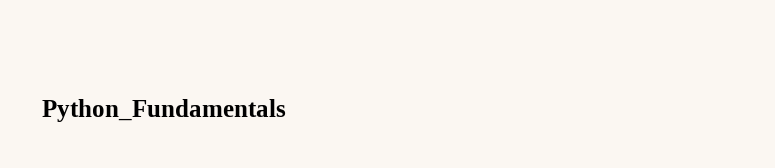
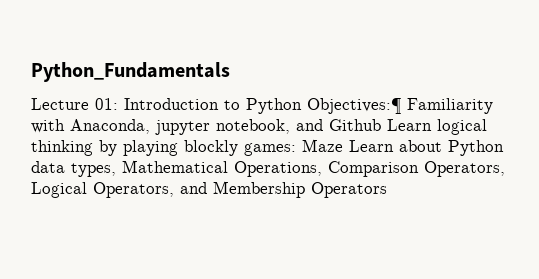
+ Lecture 01: Introduction to Python Objectives:¶ Familiarity with Anaconda, jupyter notebook, and Github Learn logical thinking by playing blockly games: Maze Learn about Python data types, Mathematical Operations, Comparison Operators, Logical Operators, and Membership Operators

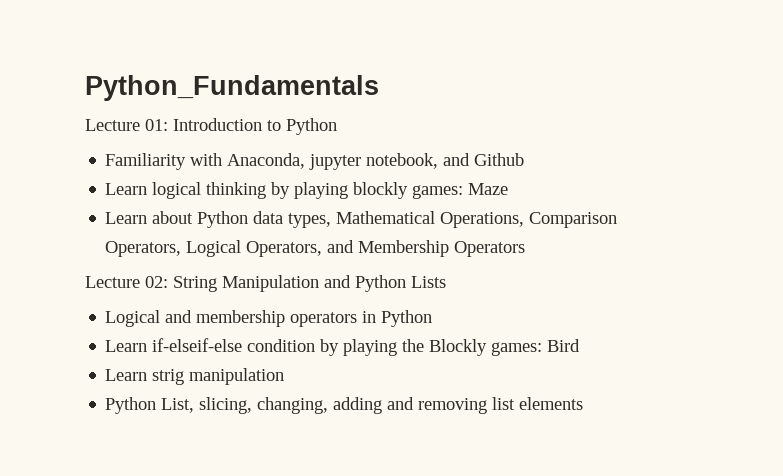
- Lecture 01: Introduction to Python Objectives:¶ Familiarity with Anaconda, jupyter notebook, and Github Learn logical thinking by playing blockly games: Maze Learn about Python data types, Mathematical Operations, Comparison Operators, Logical Operators, and Membership Operators
+ Lecture 01: Introduction to Python
+ Familiarity with Anaconda, jupyter notebook, and Github
+ Learn logical thinking by playing blockly games: Maze
+ Learn about Python data types, Mathematical Operations, Comparison Operators, Logical Operators, and Membership Operators
+ Lecture 02: String Manipulation and Python Lists
+ Logical and membership operators in Python
+ Learn if-elseif-else condition by playing the Blockly games: Bird
+ Learn strig manipulation
+ Python List, slicing, changing, adding and removing list elements

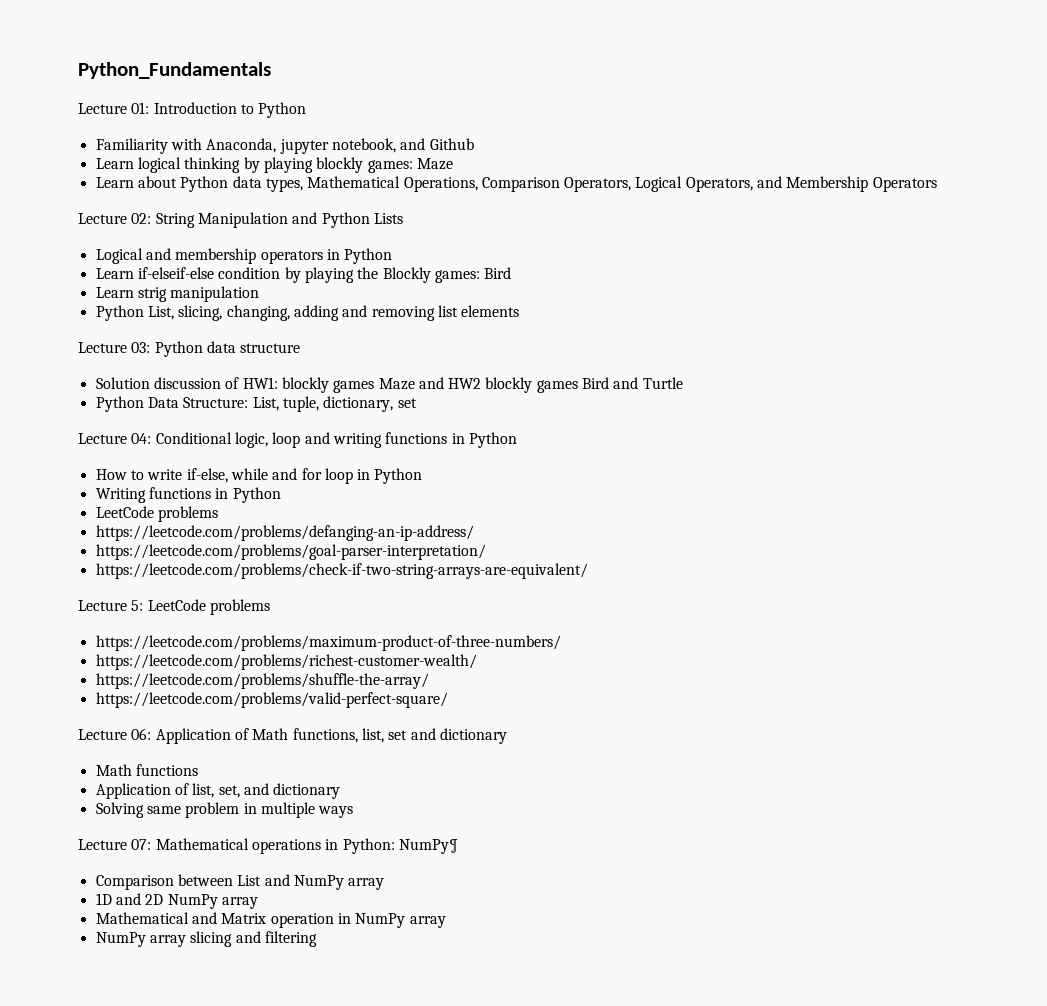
+ Lecture 03: Python data structure
+ Solution discussion of HW1: blockly games Maze and HW2 blockly games Bird and Turtle
+ Python Data Structure: List, tuple, dictionary, set
+ Lecture 04: Conditional logic, loop and writing functions in Python
+ How to write if-else, while and for loop in Python
+ Writing functions in Python
+ LeetCode problems
+ https://leetcode.com/problems/defanging-an-ip-address/
+ https://leetcode.com/problems/goal-parser-interpretation/
+ https://leetcode.com/problems/check-if-two-string-arrays-are-equivalent/
+ Lecture 5: LeetCode problems
+ https://leetcode.com/problems/maximum-product-of-three-numbers/
+ https://leetcode.com/problems/richest-customer-wealth/
+ https://leetcode.com/problems/shuffle-the-array/
+ https://leetcode.com/problems/valid-perfect-square/
+ Lecture 06: Application of Math functions, list, set and dictionary
+ Math functions
+ Application of list, set, and dictionary
+ Solving same problem in multiple ways
+ Lecture 07: Mathematical operations in Python: NumPy¶
+ Comparison between List and NumPy array
+ 1D and 2D NumPy array
+ Mathematical and Matrix operation in NumPy array
+ NumPy array slicing and filtering

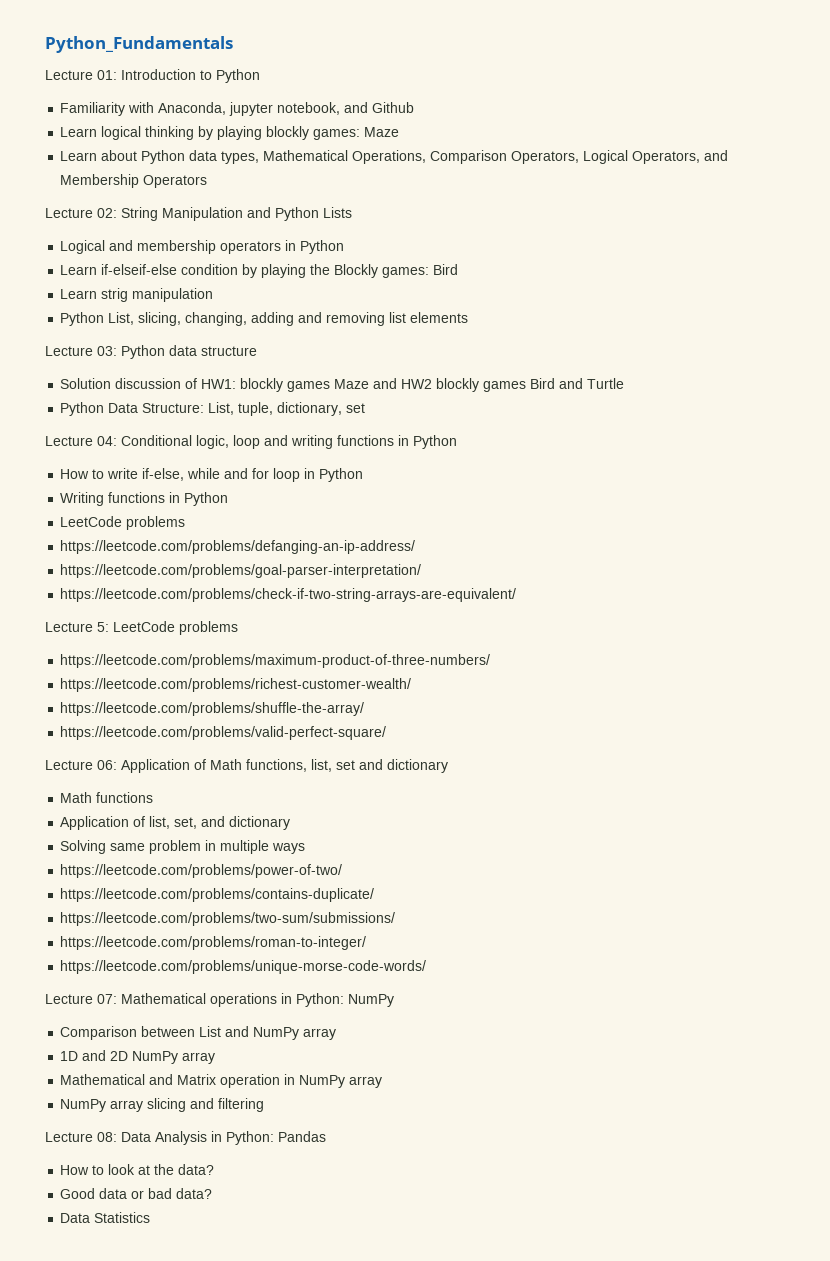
+ https://leetcode.com/problems/power-of-two/
+ https://leetcode.com/problems/contains-duplicate/
+ https://leetcode.com/problems/two-sum/submissions/
+ https://leetcode.com/problems/roman-to-integer/
+ https://leetcode.com/problems/unique-morse-code-words/
- Lecture 07: Mathematical operations in Python: NumPy¶
+ Lecture 07: Mathematical operations in Python: NumPy
+ Lecture 08: Data Analysis in Python: Pandas
+ How to look at the data?
+ Good data or bad data?
+ Data Statistics

